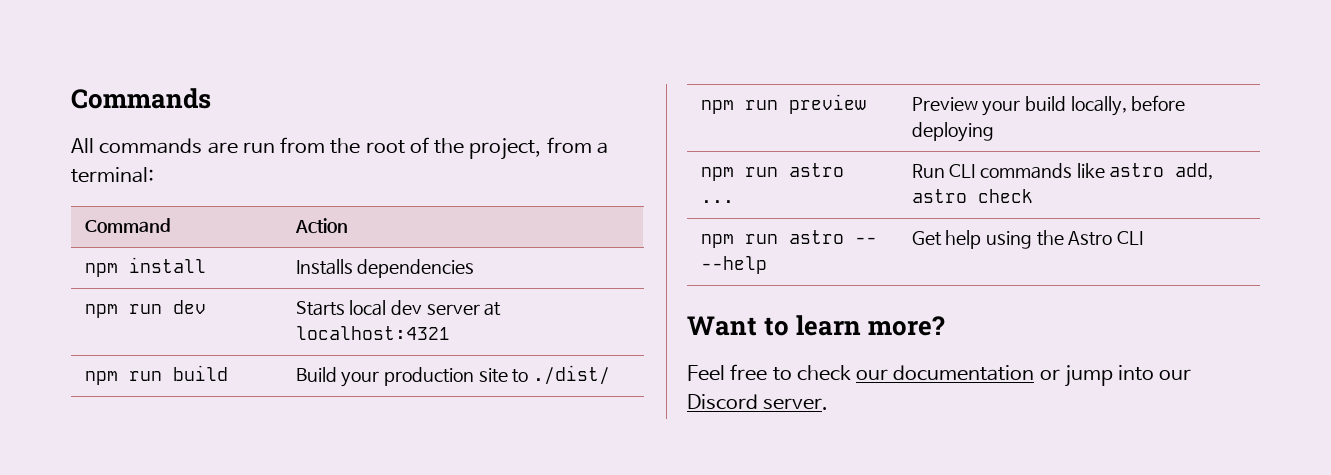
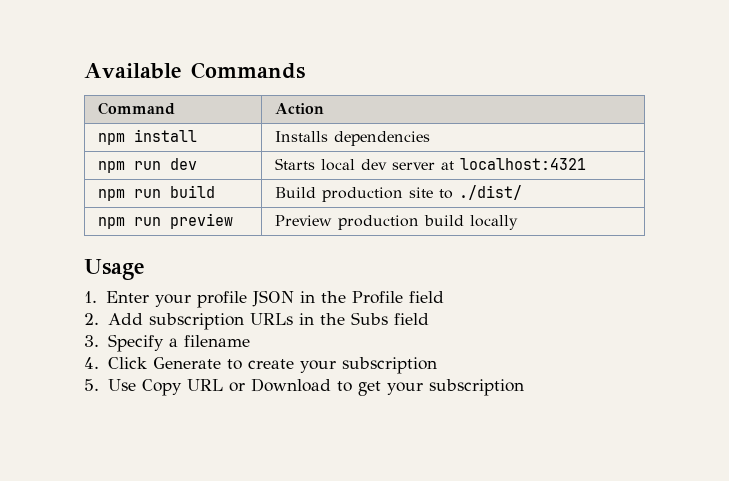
- Commands
+ Available Commands
- All commands are run from the root of the project, from a terminal:
- npm run build | Build your production site to ./dist/
+ npm run build | Build production site to ./dist/
- npm run preview | Preview your build locally, before deploying
- npm run astro ... | Run CLI commands like astro add, astro check
- npm run astro -- --help | Get help using the Astro CLI
- Want to learn more?
- Feel free to check our documentation or jump into our Discord server.
+ npm run preview | Preview production build locally
+ Usage
+ 1. Enter your profile JSON in the Profile field
+ 2. Add subscription URLs in the Subs field
+ 3. Specify a filename
+ 4. Click Generate to create your subscription
+ 5. Use Copy URL or Download to get your subscription

